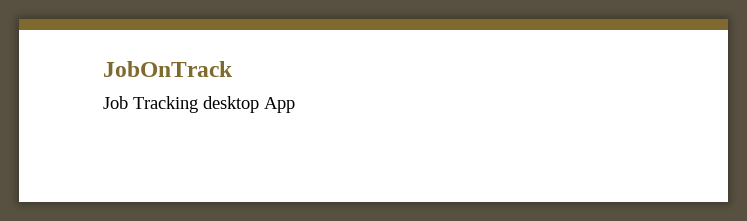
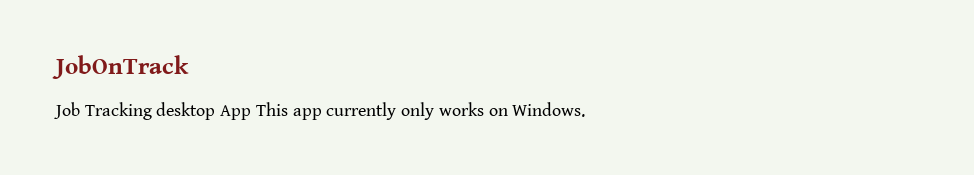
- Job Tracking desktop App
+ Job Tracking desktop App This app currently only works on Windows.

